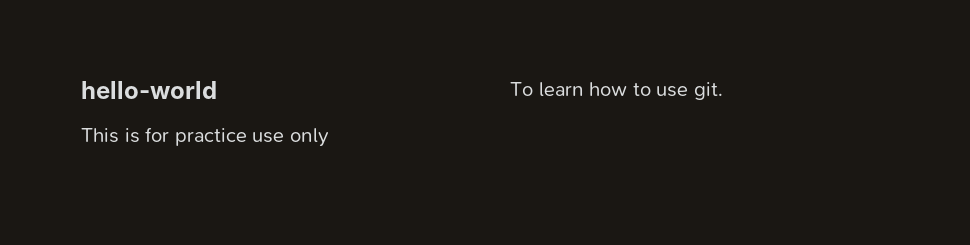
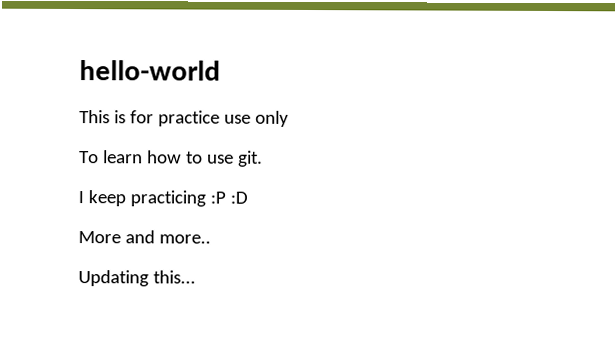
+ I keep practicing :P :D
+ More and more..
+ Updating this...

